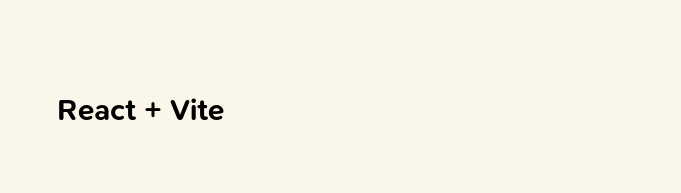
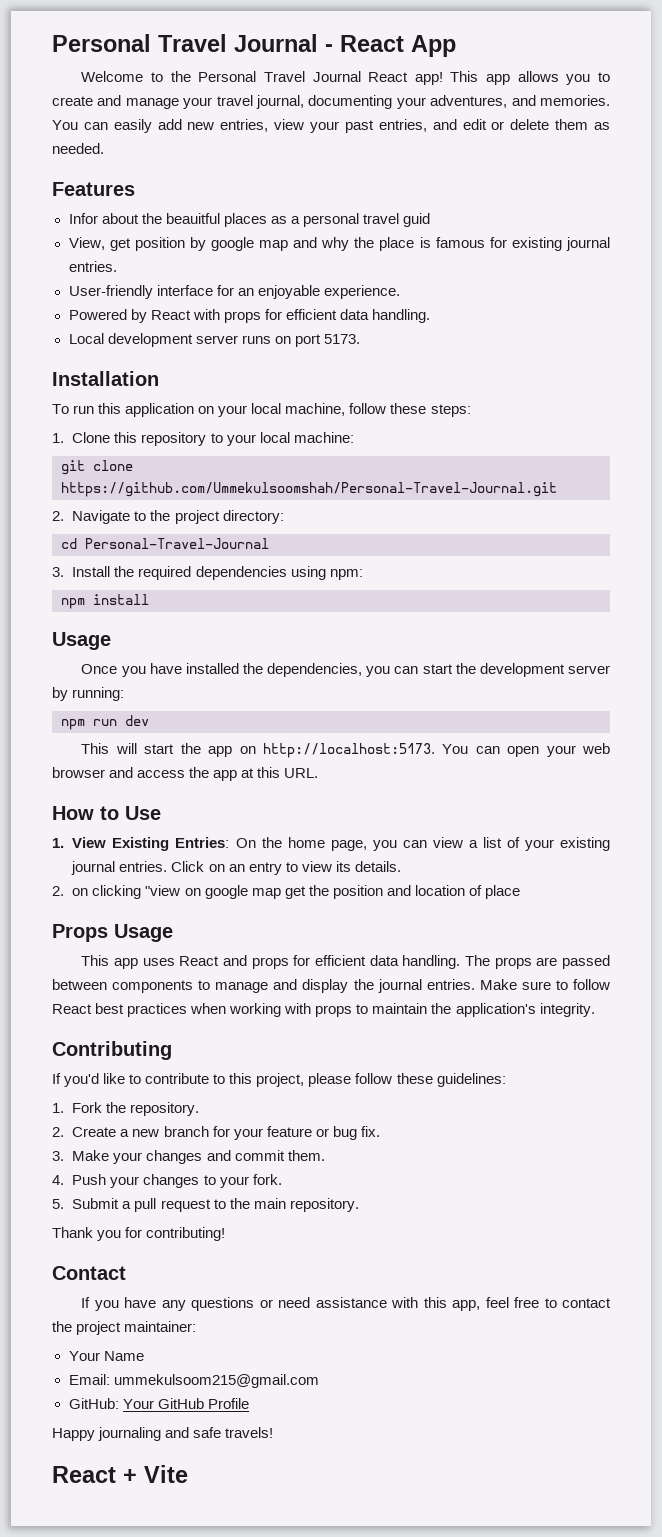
+ Personal Travel Journal - React App
+ Welcome to the Personal Travel Journal React app! This app allows you to create and manage your travel journal, documenting your adventures, and memories. You can easily add new entries, view your past entries, and edit or delete them as needed.
+ Features
+ Infor about the beauitful places as a personal travel guid
+ View, get position by google map and why the place is famous for existing journal entries.
+ User-friendly interface for an enjoyable experience.
+ Powered by React with props for efficient data handling.
+ Local development server runs on port 5173.
+ Installation
+ To run this application on your local machine, follow these steps:
+ 1. Clone this repository to your local machine:
+ git clone https://github.com/Ummekulsoomshah/Personal-Travel-Journal.git
+ 2. Navigate to the project directory:
+ cd Personal-Travel-Journal
+ 3. Install the required dependencies using npm:
+ npm install
+ Usage
+ Once you have installed the dependencies, you can start the development server by running:
+ npm run dev
+ This will start the app on http://localhost:5173. You can open your web browser and access the app at this URL.
+ How to Use
+ 1. View Existing Entries: On the home page, you can view a list of your existing journal entries. Click on an entry to view its details.
+ 2. on clicking "view on google map get the position and location of place
+ Props Usage
+ This app uses React and props for efficient data handling. The props are passed between components to manage and display the journal entries. Make sure to follow React best practices when working with props to maintain the application's integrity.
+ Contributing
+ If you'd like to contribute to this project, please follow these guidelines:
+ 1. Fork the repository.
+ 2. Create a new branch for your feature or bug fix.
+ 3. Make your changes and commit them.
+ 4. Push your changes to your fork.
+ 5. Submit a pull request to the main repository.
+ Thank you for contributing!
+ Contact
+ If you have any questions or need assistance with this app, feel free to contact the project maintainer:
+ Your Name
+ Email: ummekulsoom215@gmail.com
+ GitHub: Your GitHub Profile
+ Happy journaling and safe travels!

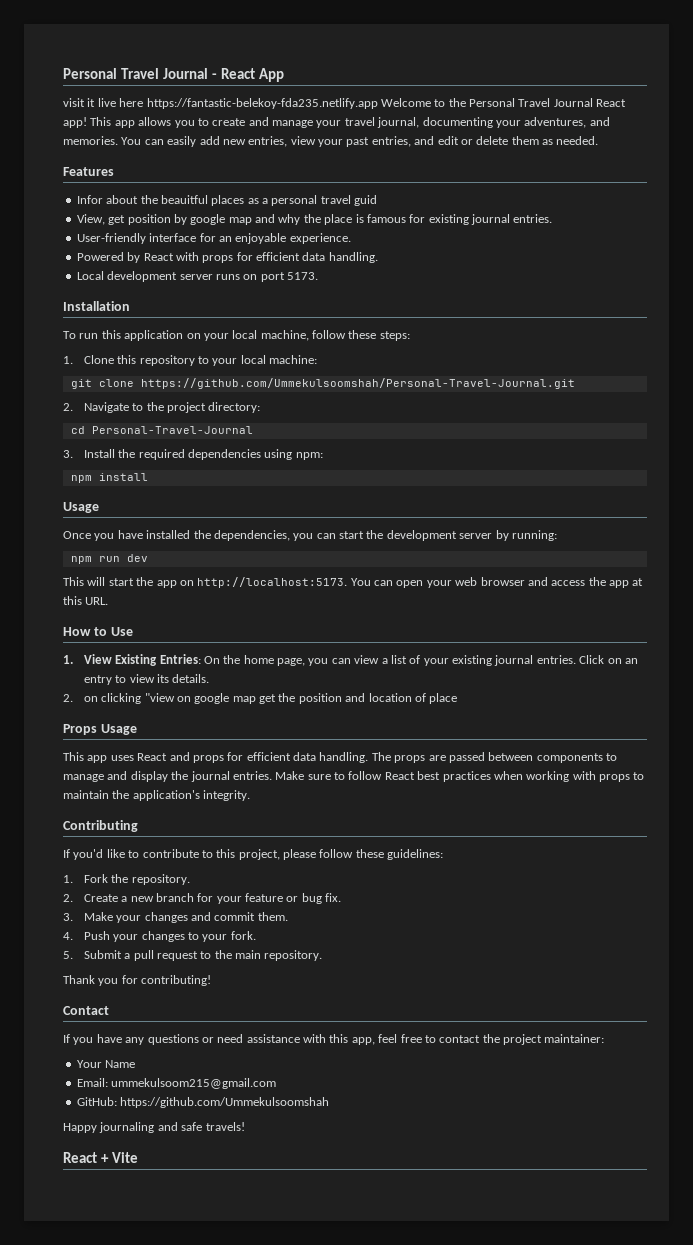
- Welcome to the Personal Travel Journal React app!
+ visit it live here https://fantastic-belekoy-fda235.netlify.app Welcome to the Personal Travel Journal React app!
- GitHub: Your GitHub Profile
+ GitHub: https://github.com/Ummekulsoomshah

